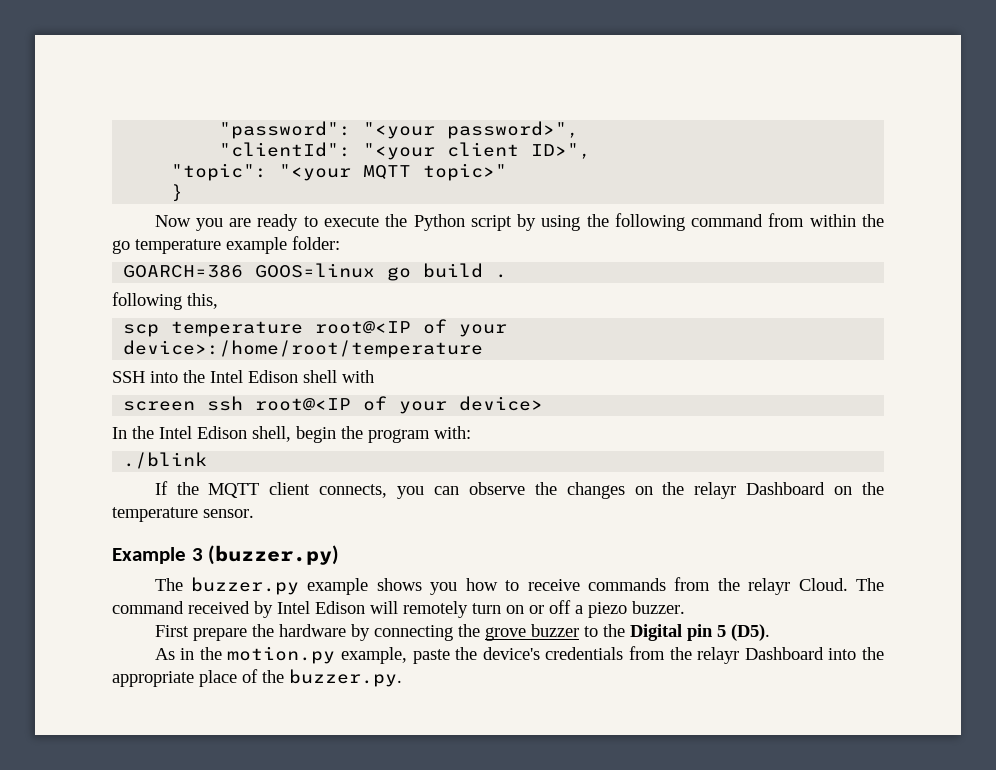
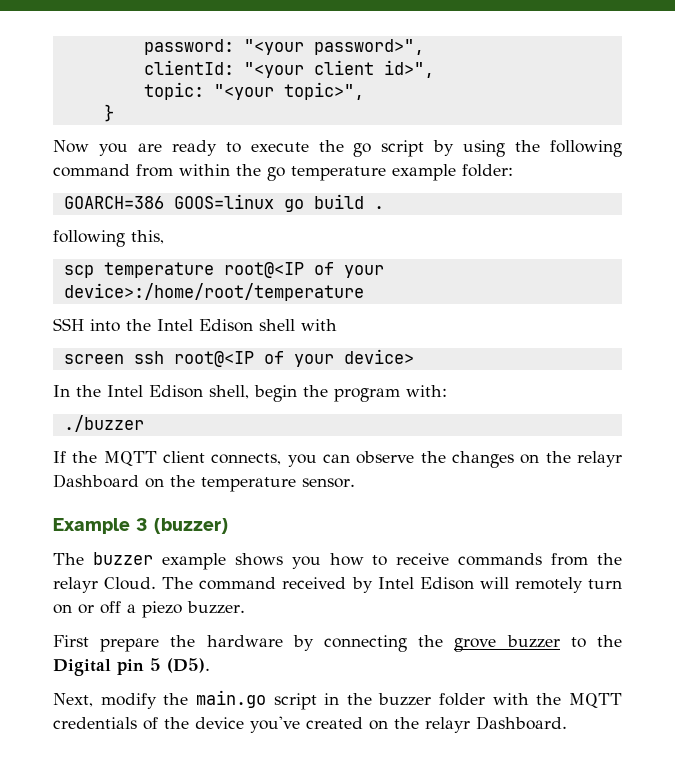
- "password": "<your password>",
+ password: "<your password>",
- "clientId": "<your client ID>",
- "topic": "<your MQTT topic>"
+ clientId: "<your client id>",
+ topic: "<your topic>",
- Now you are ready to execute the Python script by using the following command from within the go temperature example folder:
+ Now you are ready to execute the go script by using the following command from within the go temperature example folder:
- ./blink
+ ./buzzer
- Example 3 (buzzer.py)
- The buzzer.py example shows you how to receive commands from the relayr Cloud.
+ Example 3 (buzzer)
+ The buzzer example shows you how to receive commands from the relayr Cloud.
- As in the motion.py example, paste the device's credentials from the relayr Dashboard into the appropriate place of the buzzer.py.
+ Next, modify the main.go script in the buzzer folder with the MQTT credentials of the device you've created on the relayr Dashboard.

